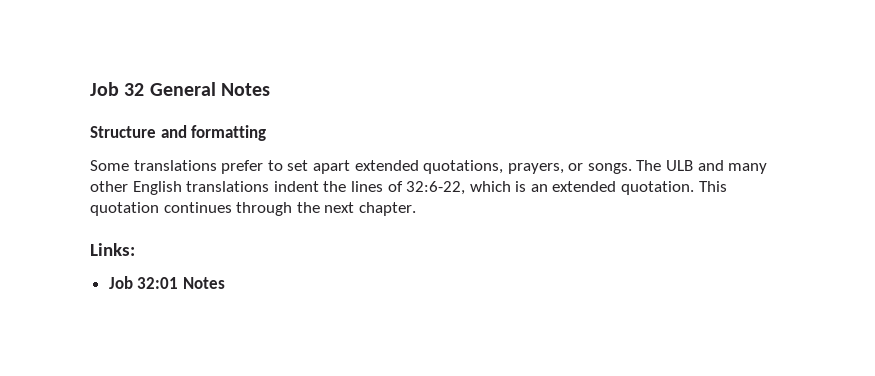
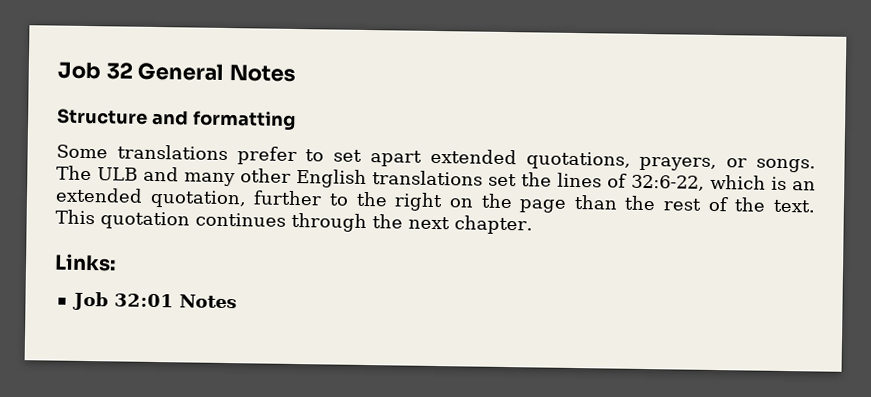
- The ULB and many other English translations indent the lines of 32:6-22, which is an extended quotation.
+ The ULB and many other English translations set the lines of 32:6-22, which is an extended quotation, further to the right on the page than the rest of the text.

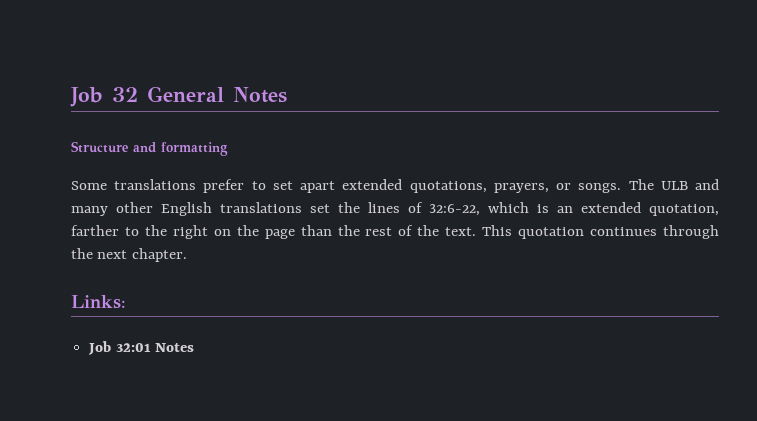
- The ULB and many other English translations set the lines of 32:6-22, which is an extended quotation, further to the right on the page than the rest of the text.
+ The ULB and many other English translations set the lines of 32:6-22, which is an extended quotation, farther to the right on the page than the rest of the text.

